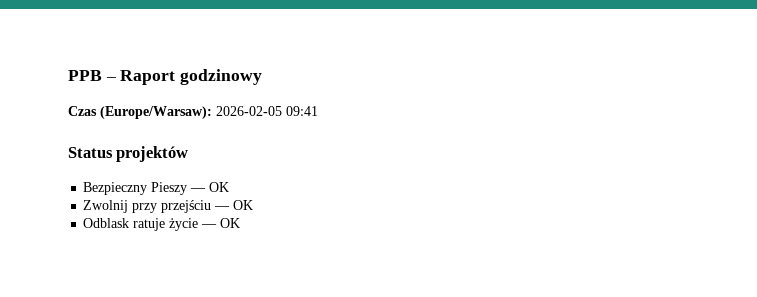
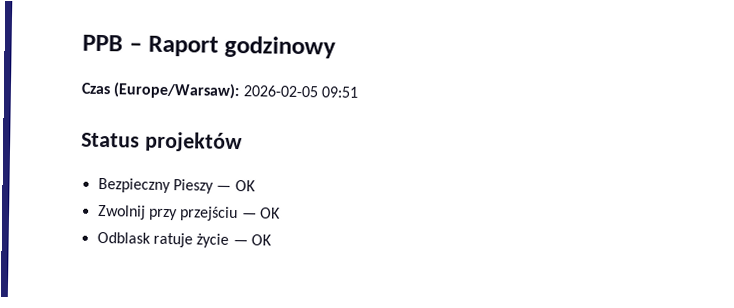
- Czas (Europe/Warsaw): 2026-02-05 09:41
+ Czas (Europe/Warsaw): 2026-02-05 09:51

